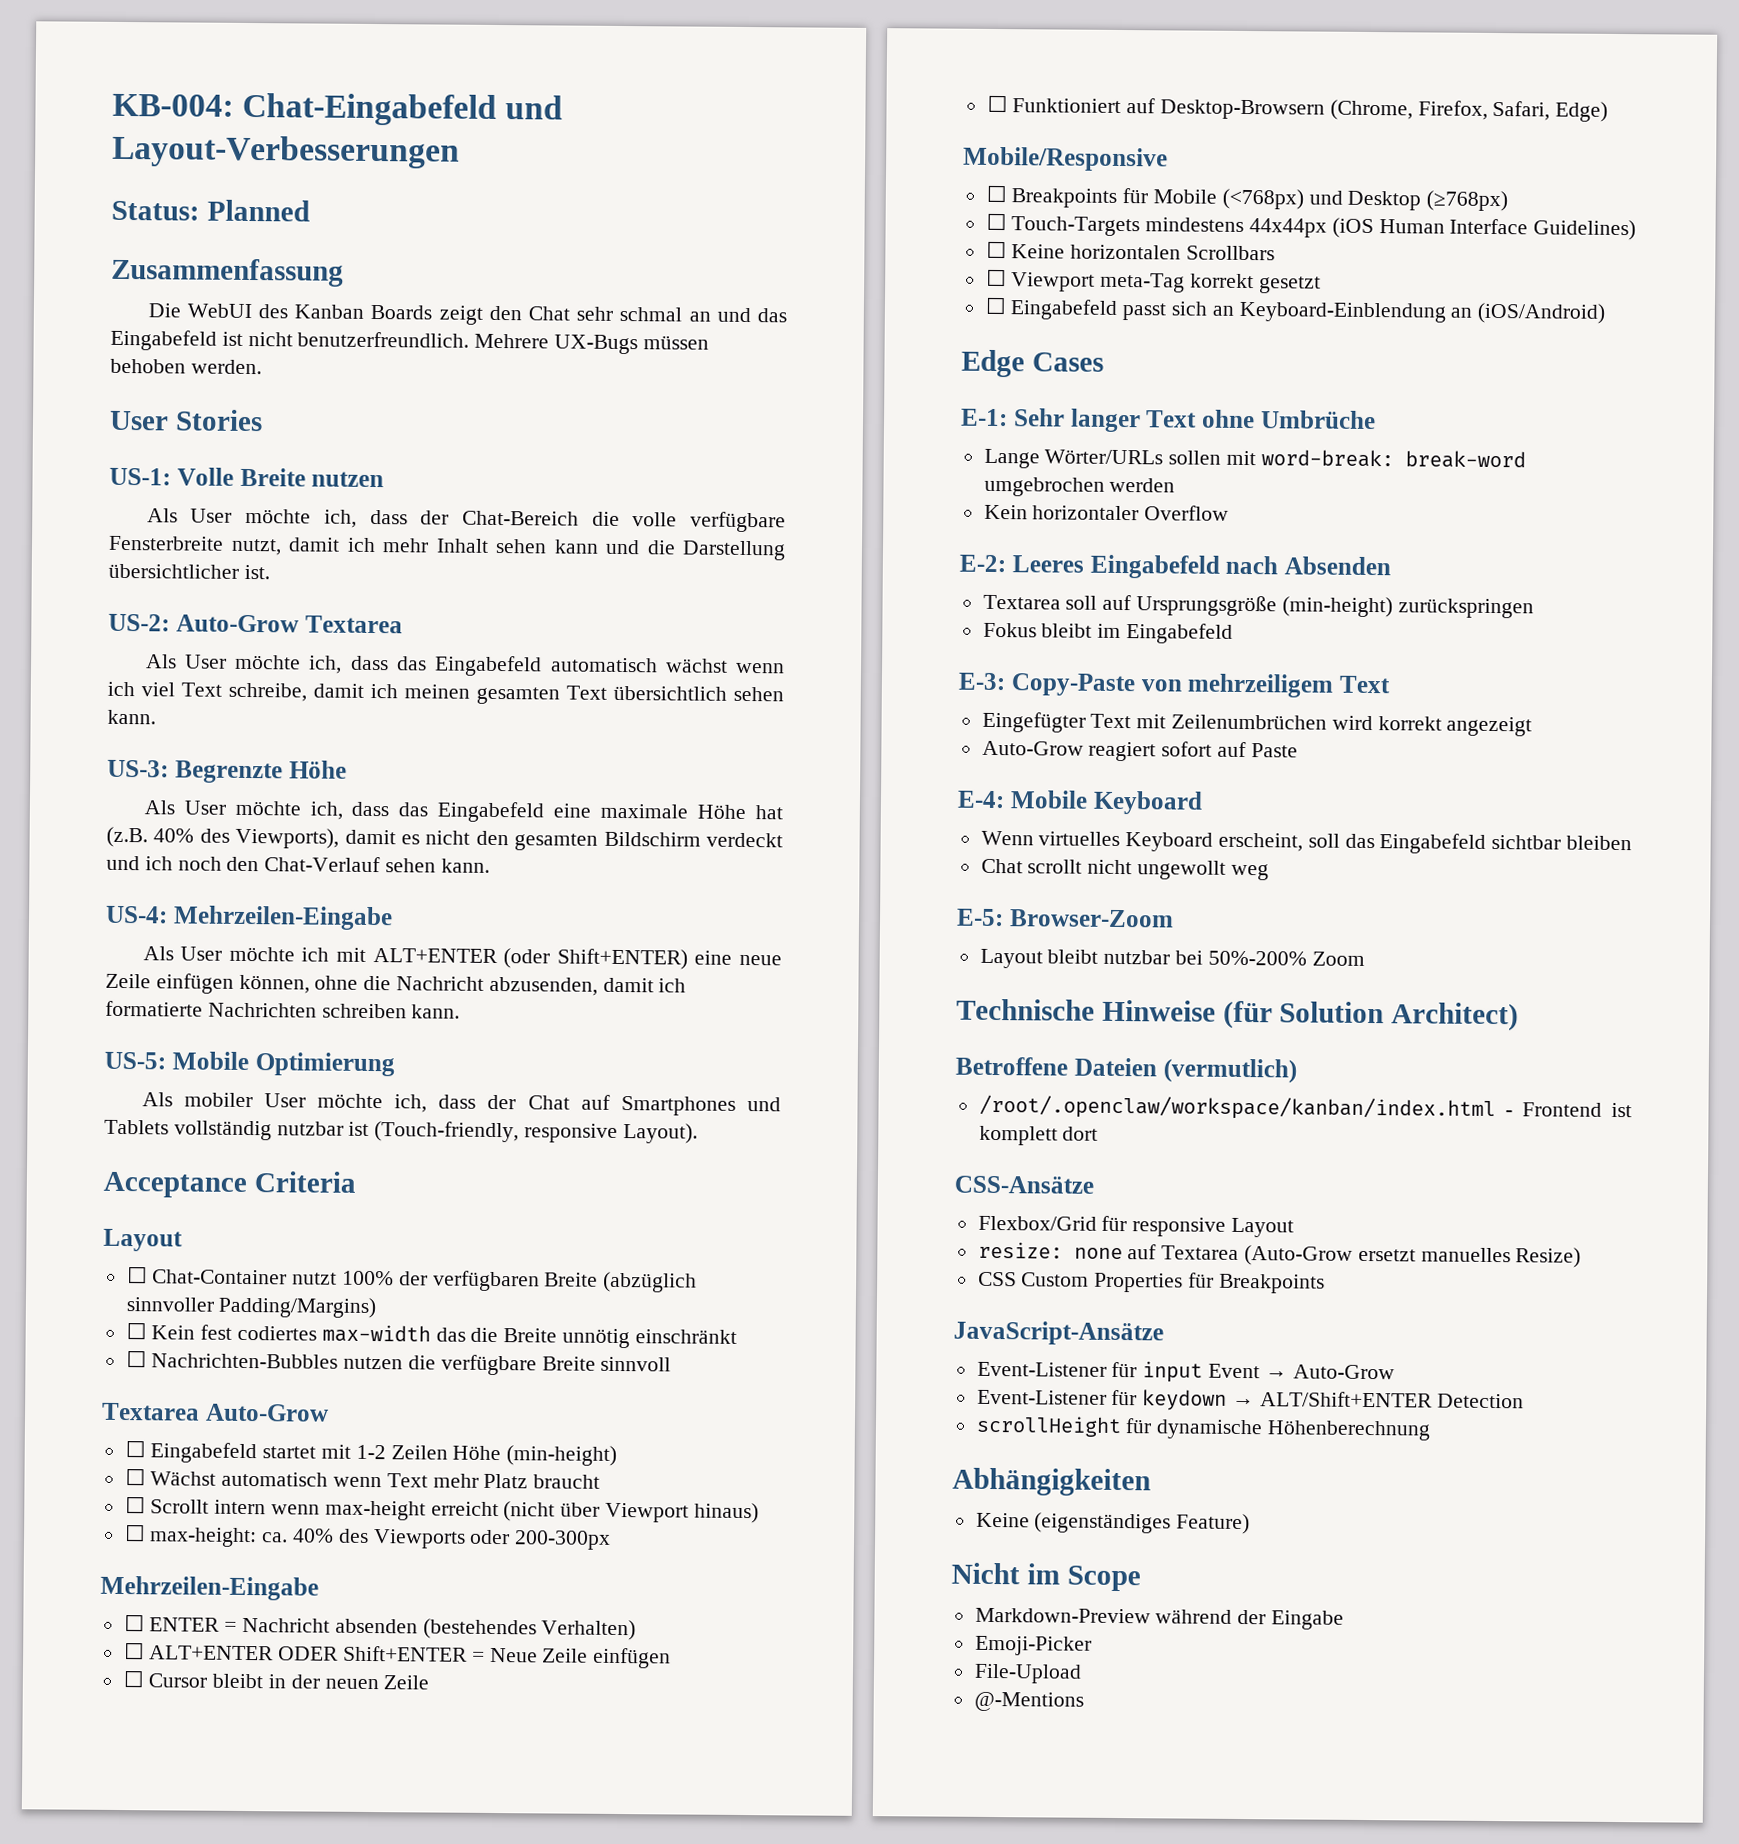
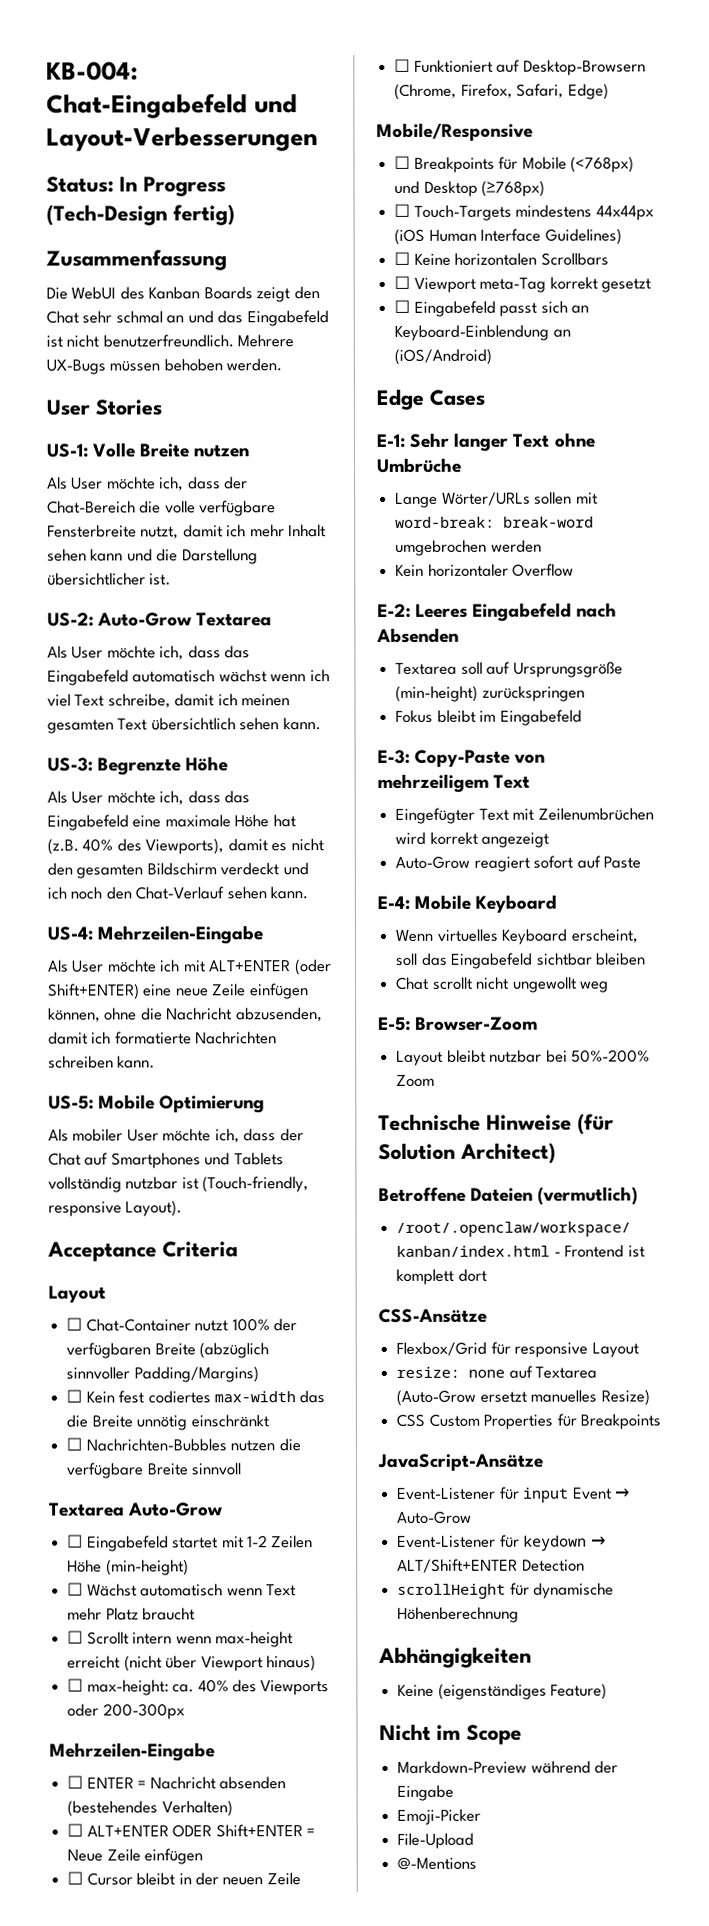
- Status: Planned
+ Status: In Progress (Tech-Design fertig)

